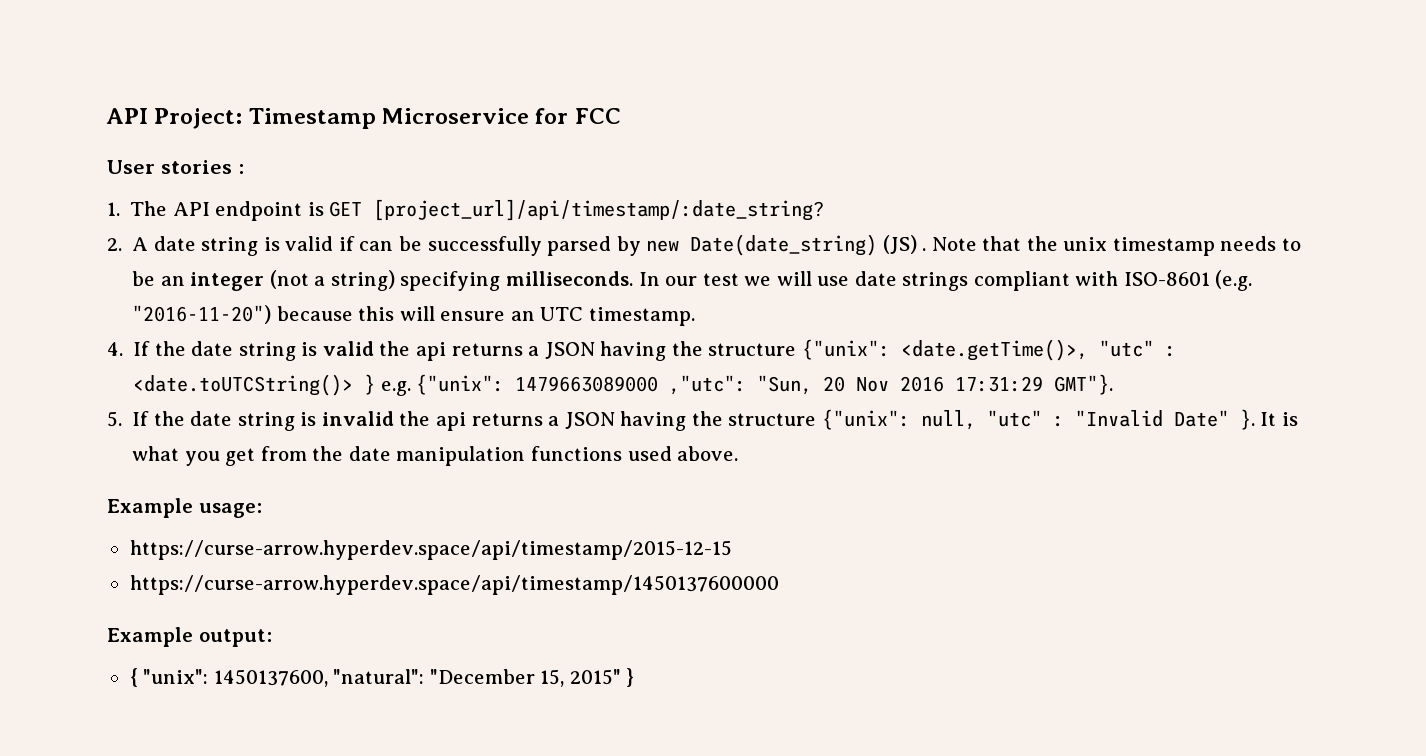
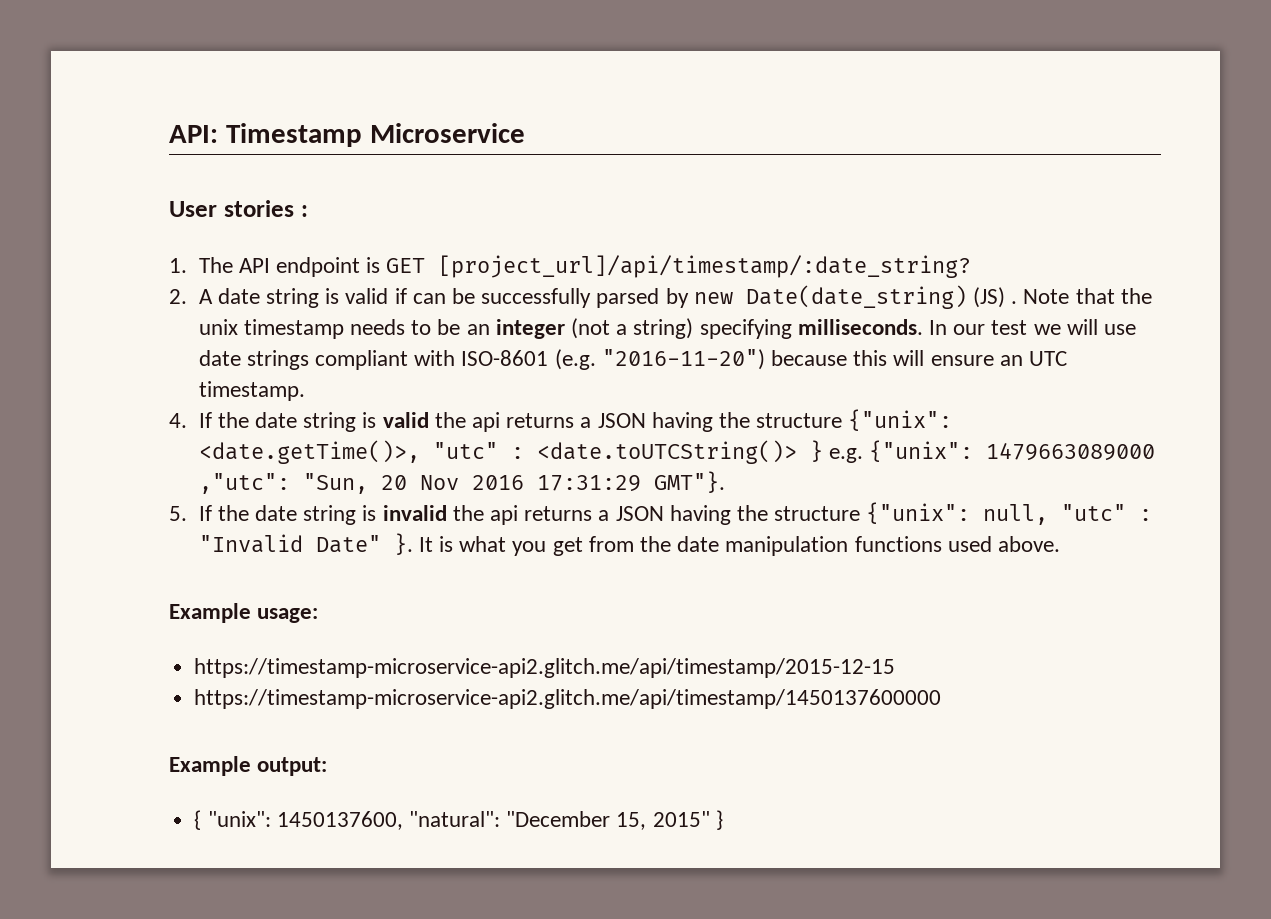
- API Project: Timestamp Microservice for FCC
+ API: Timestamp Microservice
- https://curse-arrow.hyperdev.space/api/timestamp/2015-12-15
- https://curse-arrow.hyperdev.space/api/timestamp/1450137600000
+ https://timestamp-microservice-api2.glitch.me/api/timestamp/2015-12-15
+ https://timestamp-microservice-api2.glitch.me/api/timestamp/1450137600000

